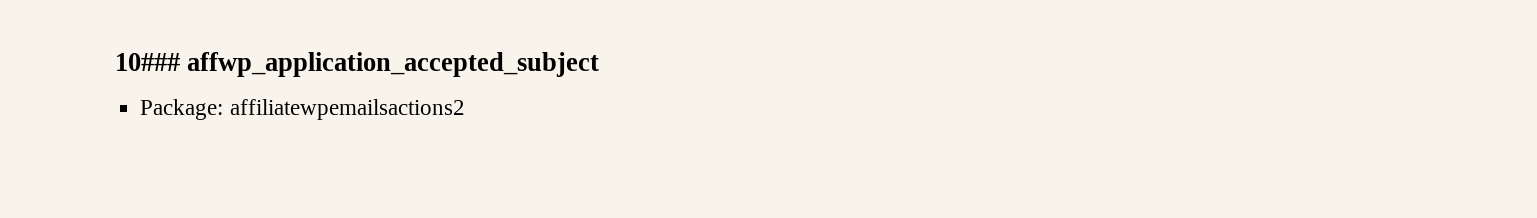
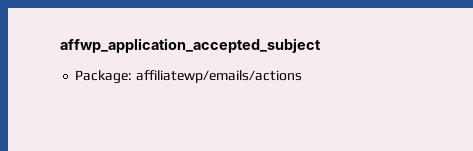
- 10### affwp_application_accepted_subject
+ affwp_application_accepted_subject
- Package: affiliatewpemailsactions2
+ Package: affiliatewp/emails/actions

